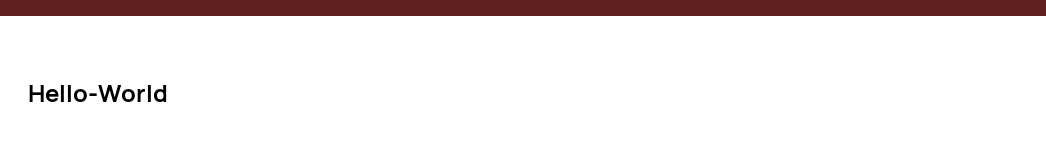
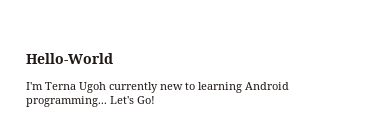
+ I'm Terna Ugoh currently new to learning Android programming... Let's Go!

